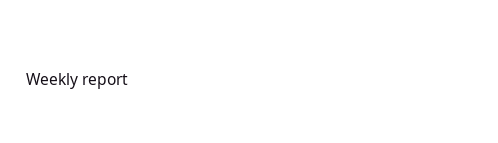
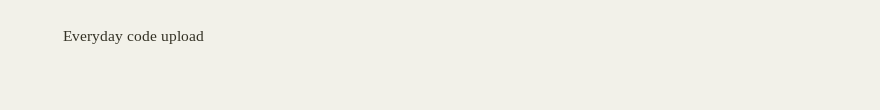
- Weekly report
+ Everyday code upload

